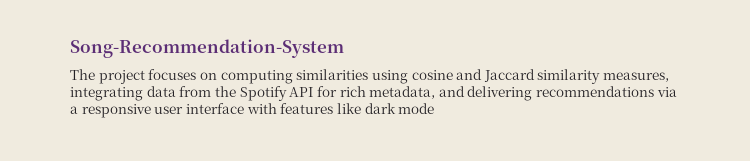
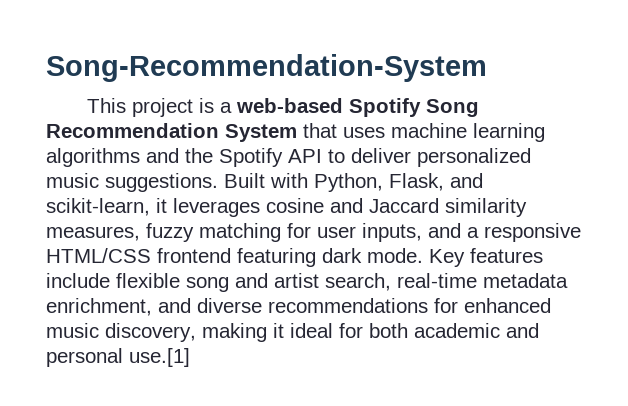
- The project focuses on computing similarities using cosine and Jaccard similarity measures, integrating data from the Spotify API for rich metadata, and delivering recommendations via a responsive user interface with features like dark mode
+ This project is a web-based Spotify Song Recommendation System that uses machine learning algorithms and the Spotify API to deliver personalized music suggestions. Built with Python, Flask, and scikit-learn, it leverages cosine and Jaccard similarity measures, fuzzy matching for user inputs, and a responsive HTML/CSS frontend featuring dark mode. Key features include flexible song and artist search, real-time metadata enrichment, and diverse recommendations for enhanced music discovery, making it ideal for both academic and personal use.[1]

